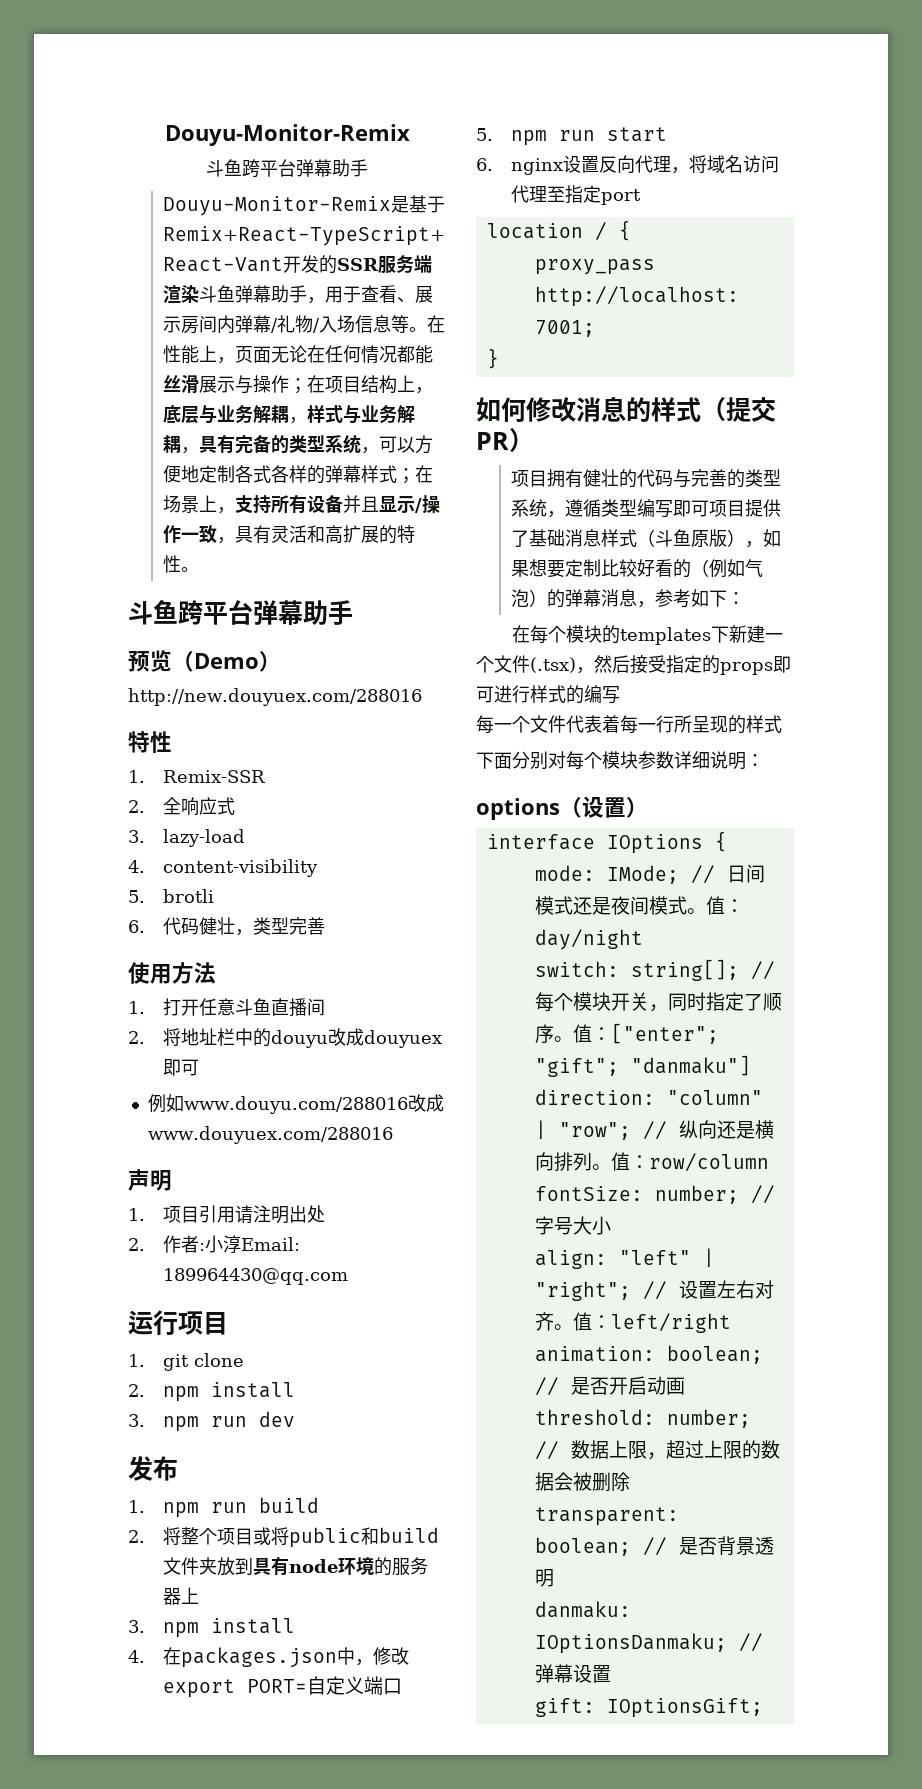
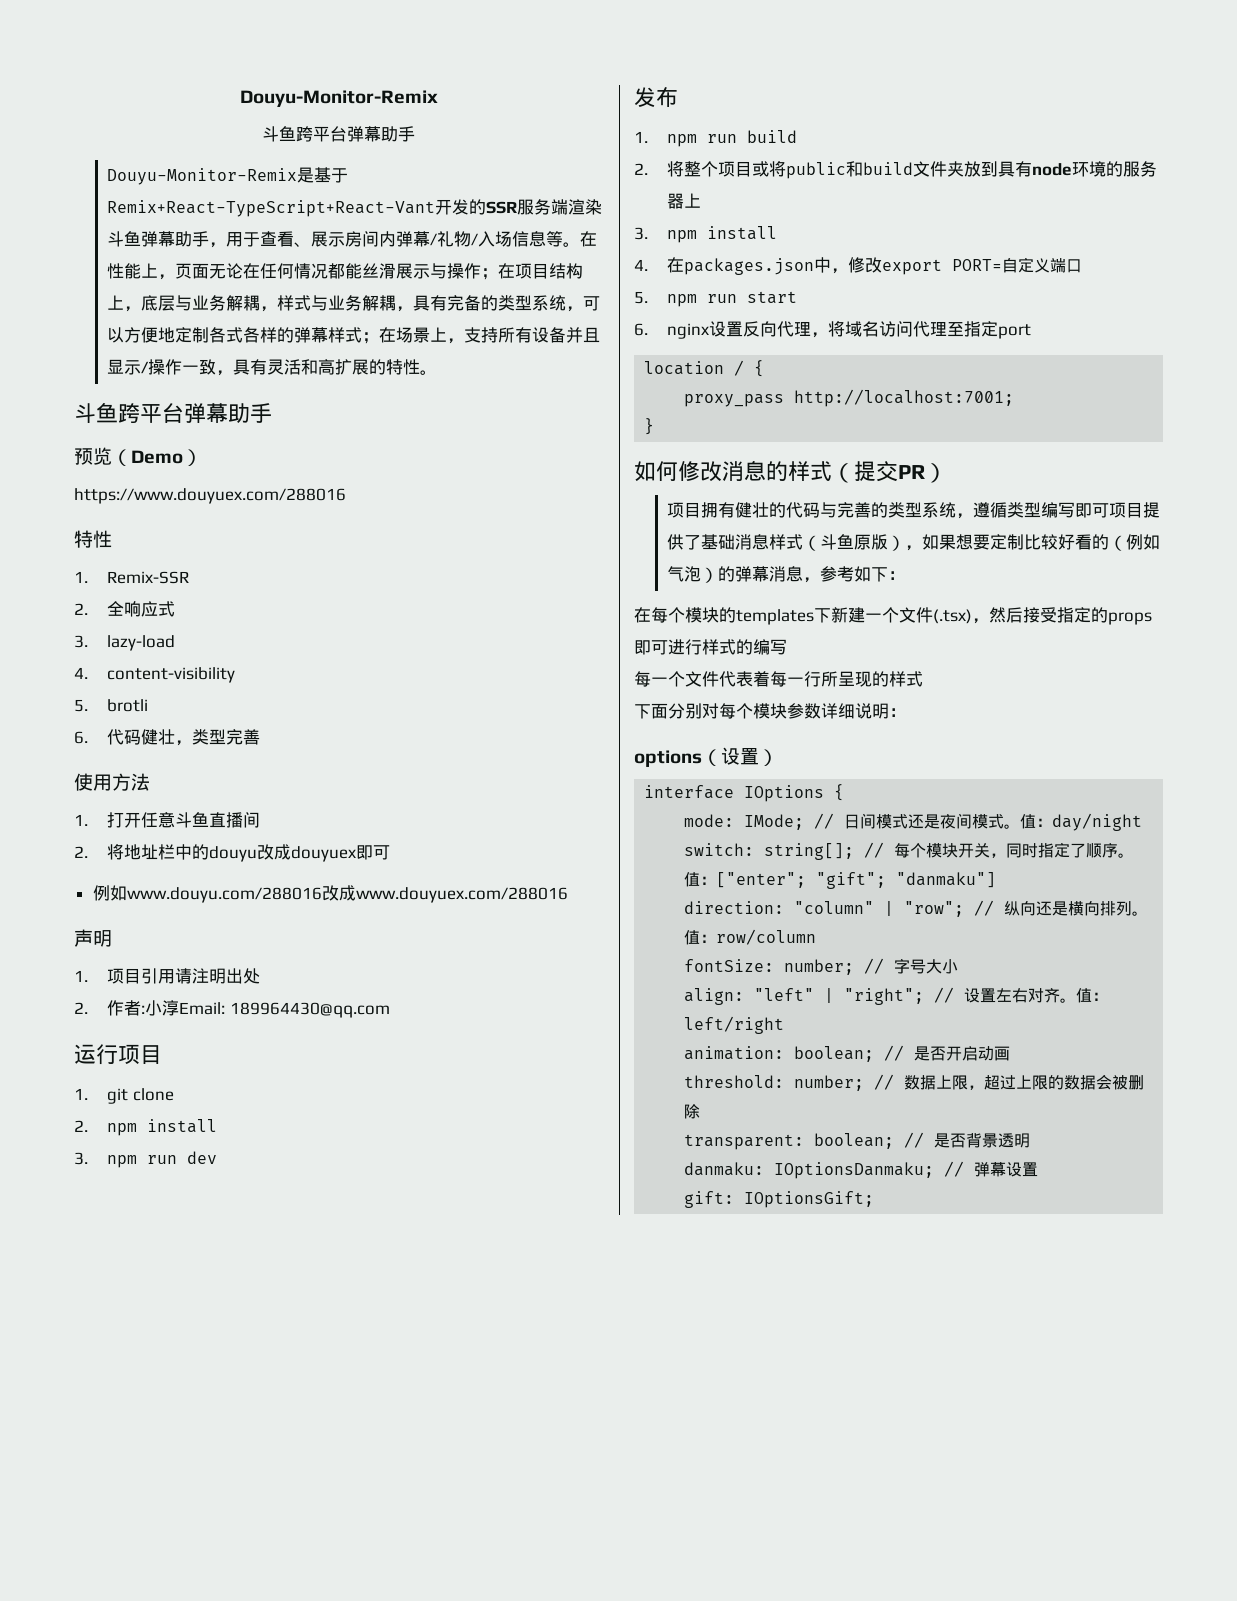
- http://new.douyuex.com/288016
+ https://www.douyuex.com/288016

